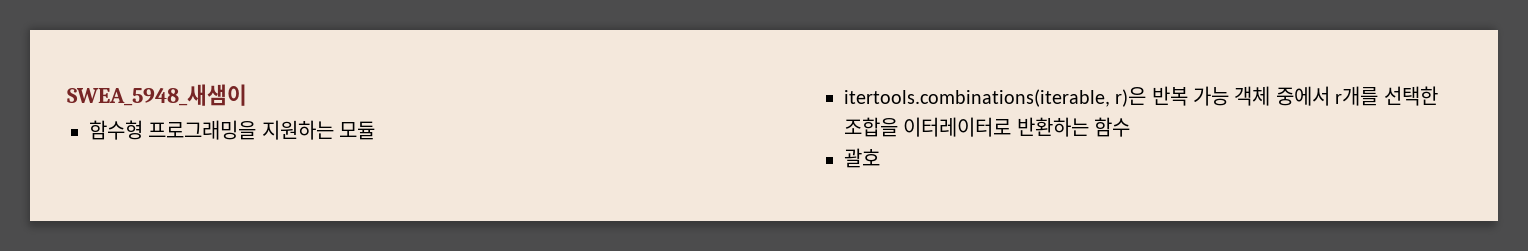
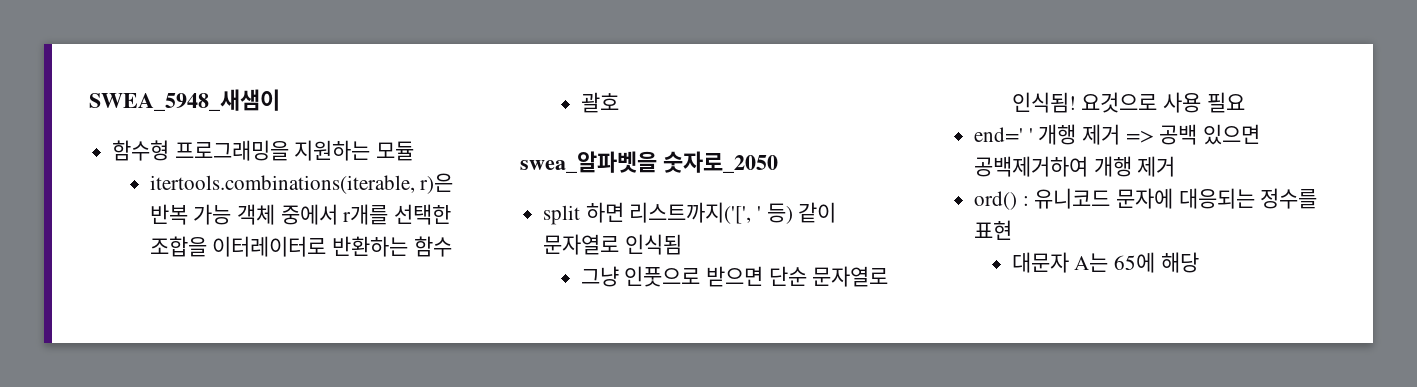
+ swea_알파벳을 숫자로_2050
+ split 하면 리스트까지('[', ' 등) 같이 문자열로 인식됨
+ 그냥 인풋으로 받으면 단순 문자열로 인식됨! 요것으로 사용 필요
+ end=' ' 개행 제거 => 공백 있으면 공백제거하여 개행 제거
+ ord() : 유니코드 문자에 대응되는 정수를 표현
+ 대문자 A는 65에 해당

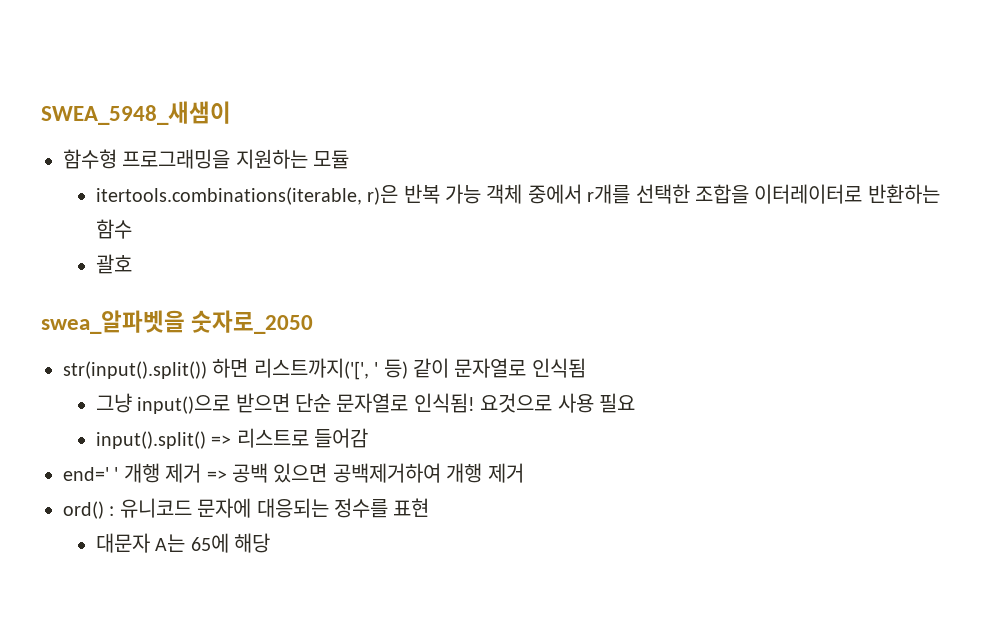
- split 하면 리스트까지('[', ' 등) 같이 문자열로 인식됨
+ str(input().split()) 하면 리스트까지('[', ' 등) 같이 문자열로 인식됨
- 그냥 인풋으로 받으면 단순 문자열로 인식됨!
+ 그냥 input()으로 받으면 단순 문자열로 인식됨!
+ input().split() => 리스트로 들어감

